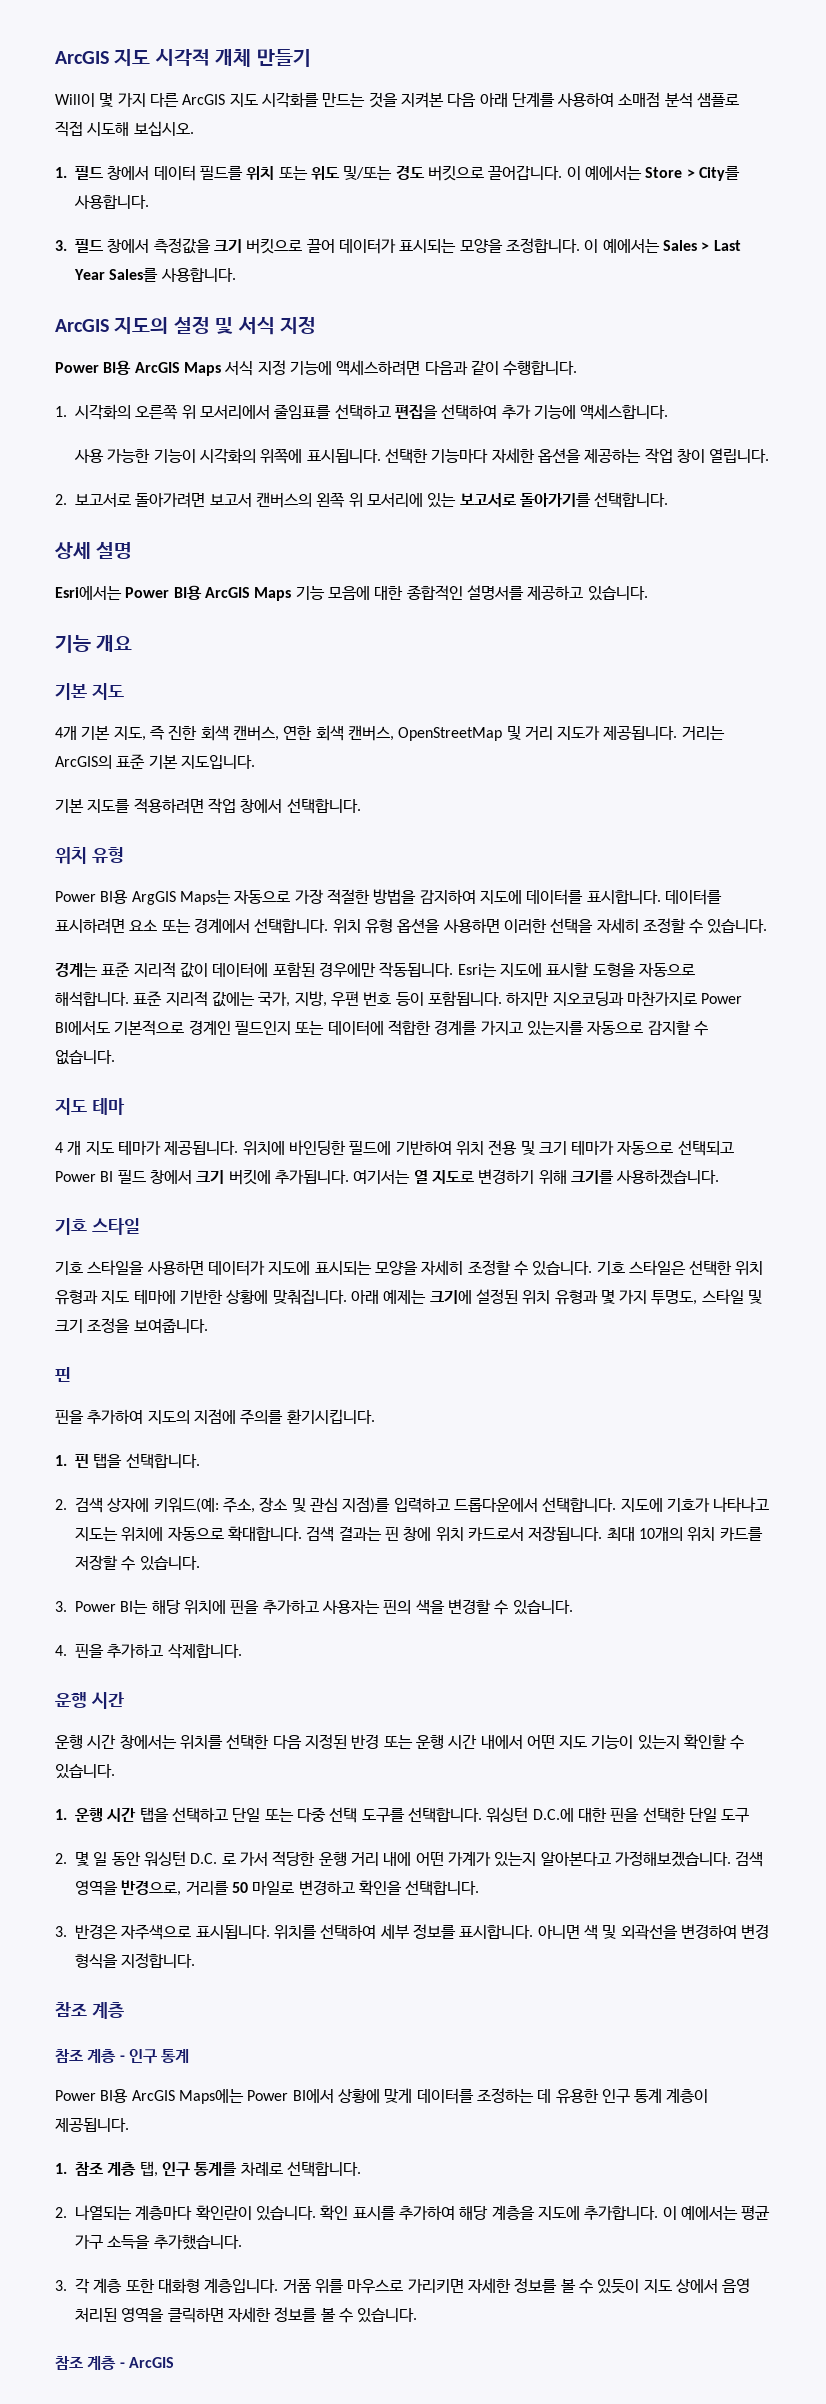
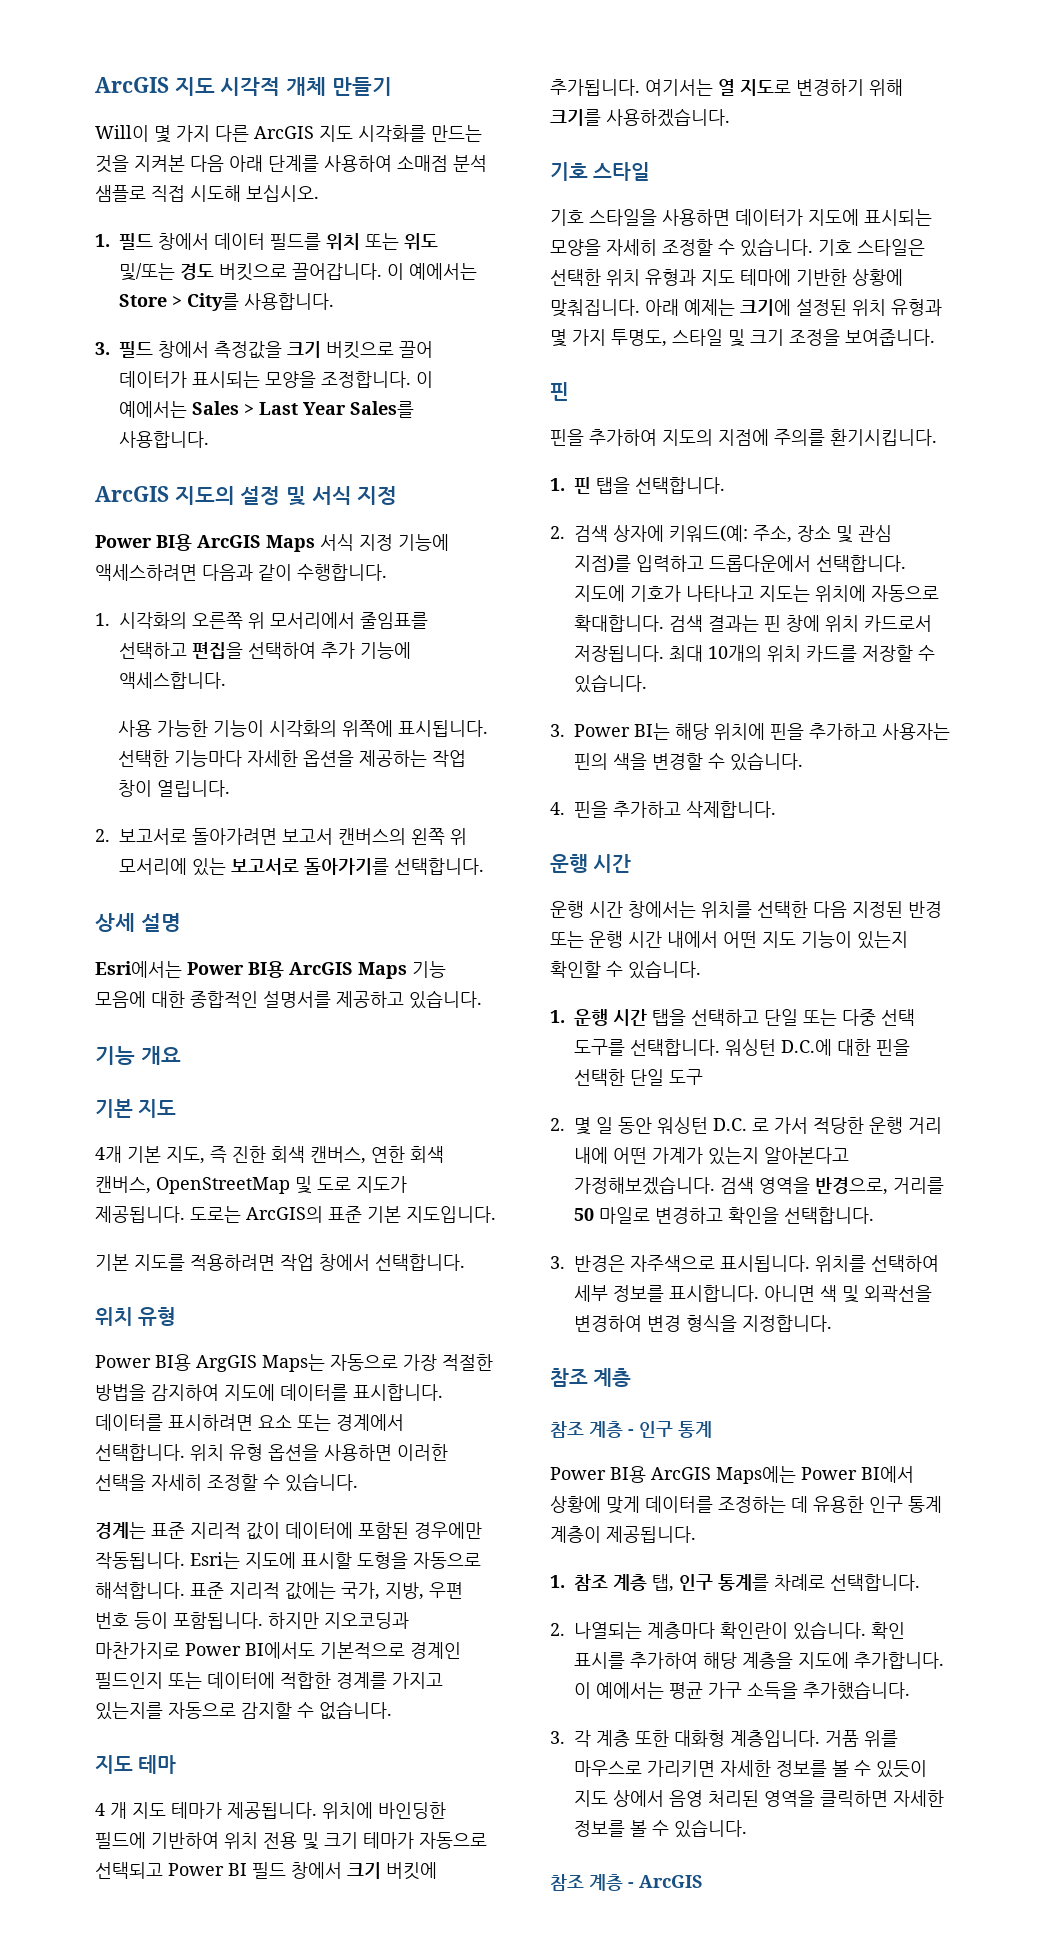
- 4개 기본 지도, 즉 진한 회색 캔버스, 연한 회색 캔버스, OpenStreetMap 및 거리 지도가 제공됩니다.
+ 4개 기본 지도, 즉 진한 회색 캔버스, 연한 회색 캔버스, OpenStreetMap 및 도로 지도가 제공됩니다.
- 거리는 ArcGIS의 표준 기본 지도입니다.
+ 도로는 ArcGIS의 표준 기본 지도입니다.

